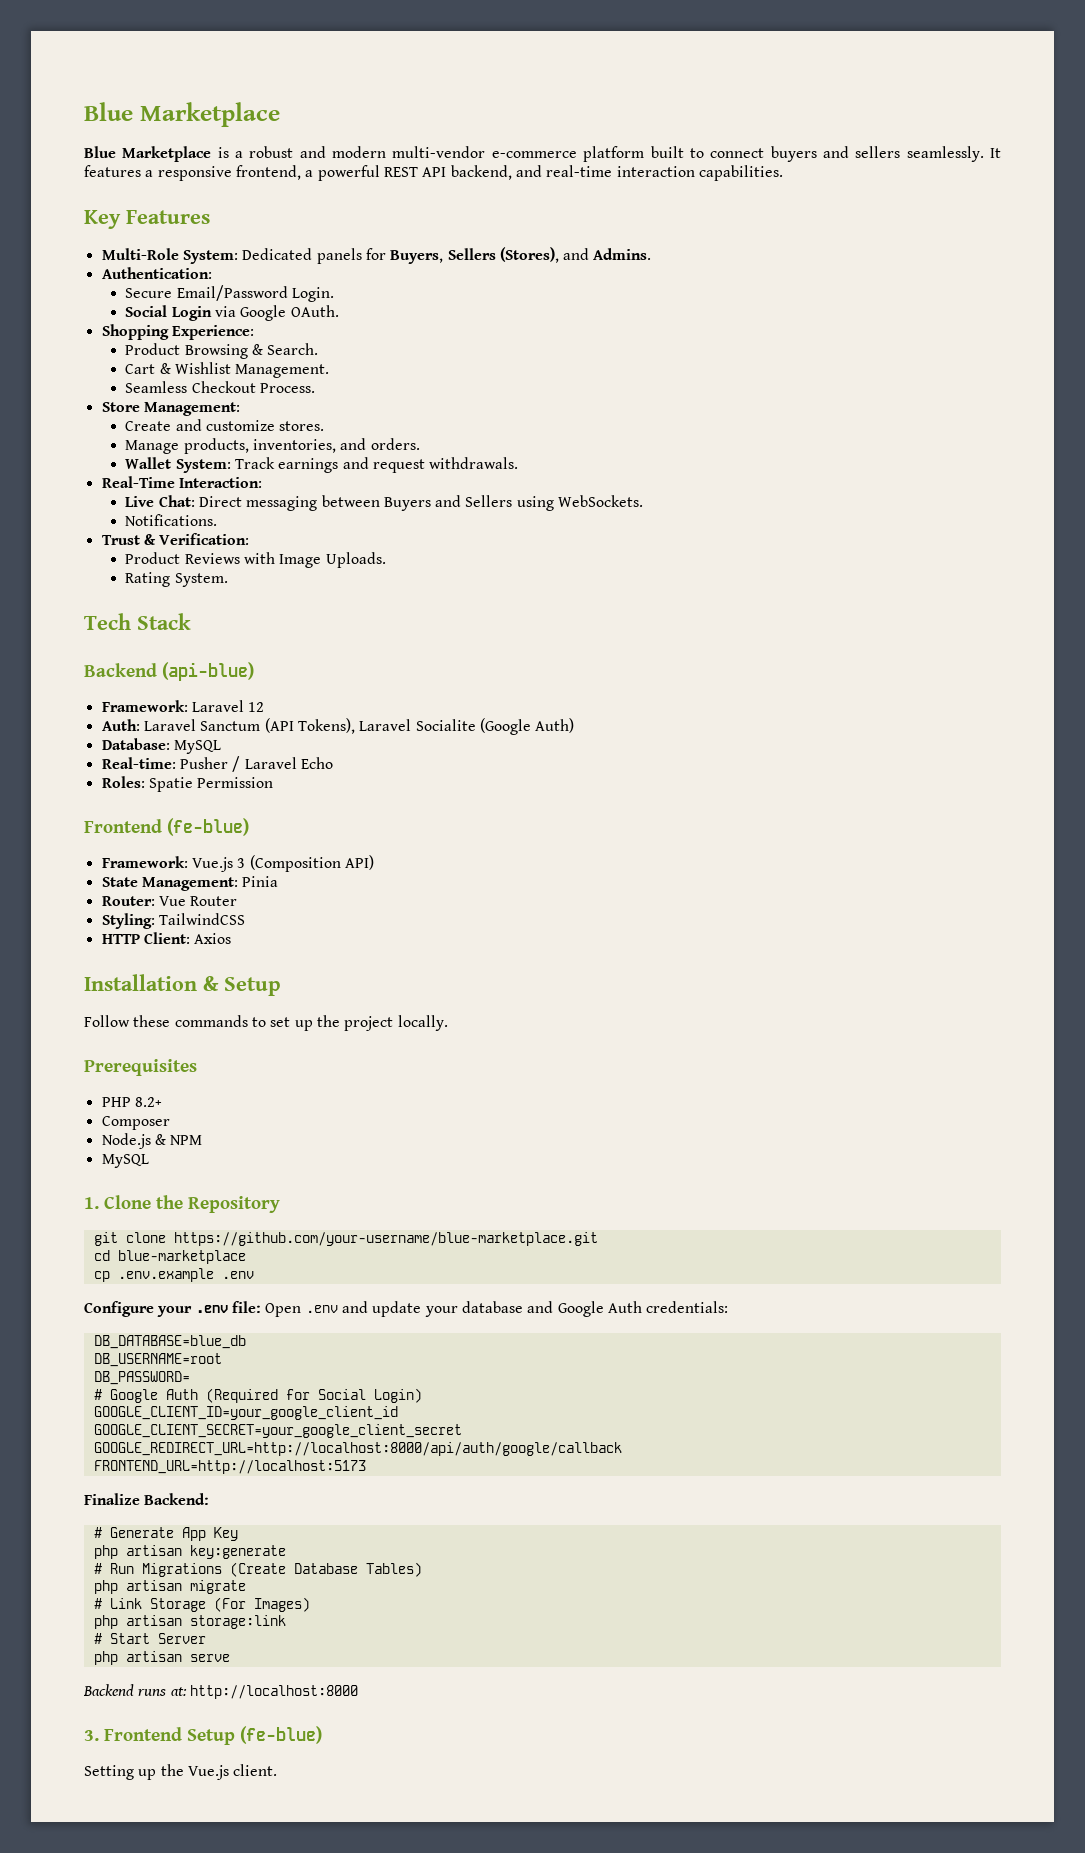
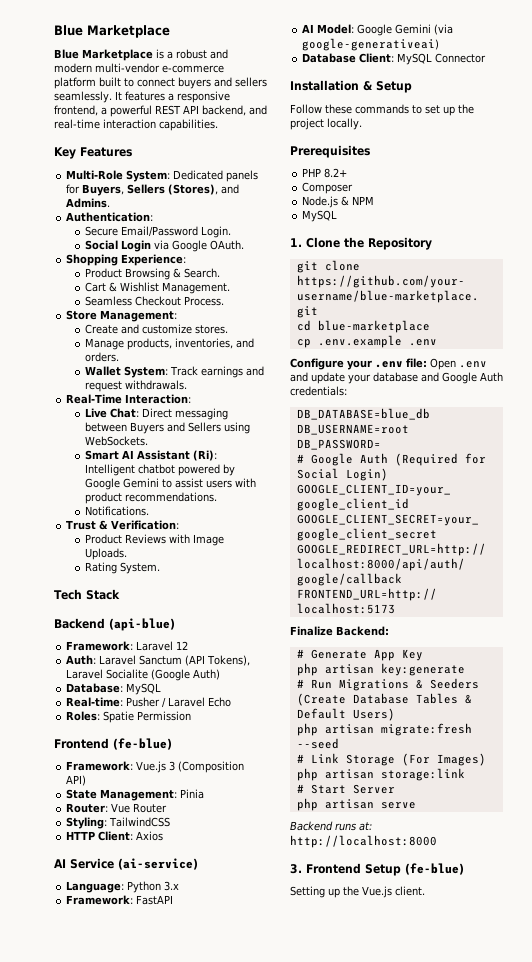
+ Smart AI Assistant (Ri): Intelligent chatbot powered by Google Gemini to assist users with product recommendations.
+ AI Service (ai-service)
+ Language: Python 3.x
+ Framework: FastAPI
+ AI Model: Google Gemini (via google-generativeai)
+ Database Client: MySQL Connector
- # Run Migrations (Create Database Tables)
- php artisan migrate
+ # Run Migrations & Seeders (Create Database Tables & Default Users)
+ php artisan migrate:fresh --seed

